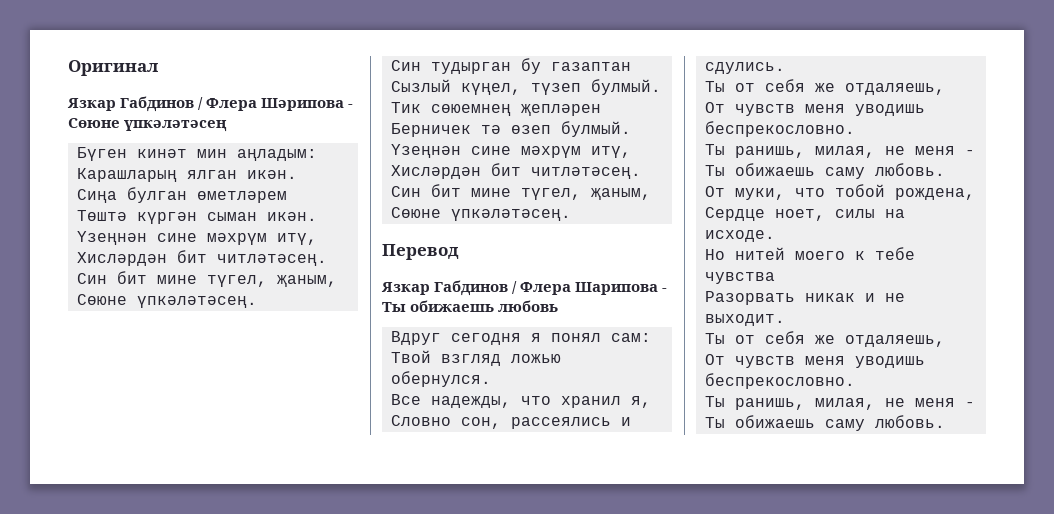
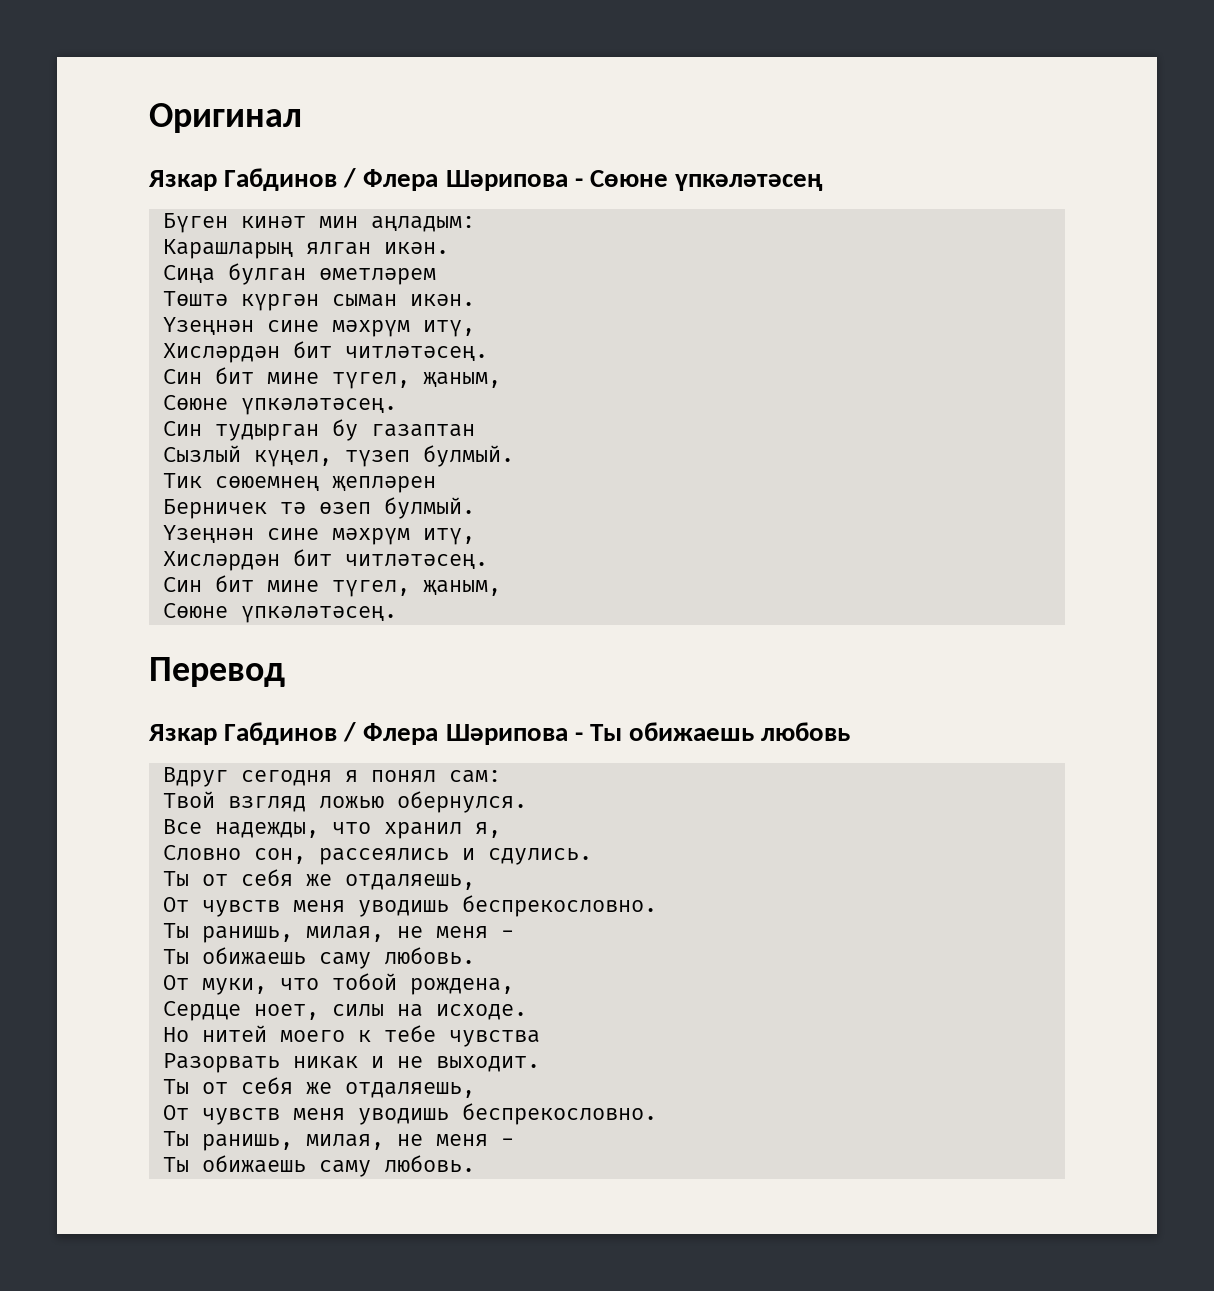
- Язкар Габдинов / Флера Шарипова - Ты обижаешь любовь
+ Язкар Габдинов / Флера Шәрипова - Ты обижаешь любовь

